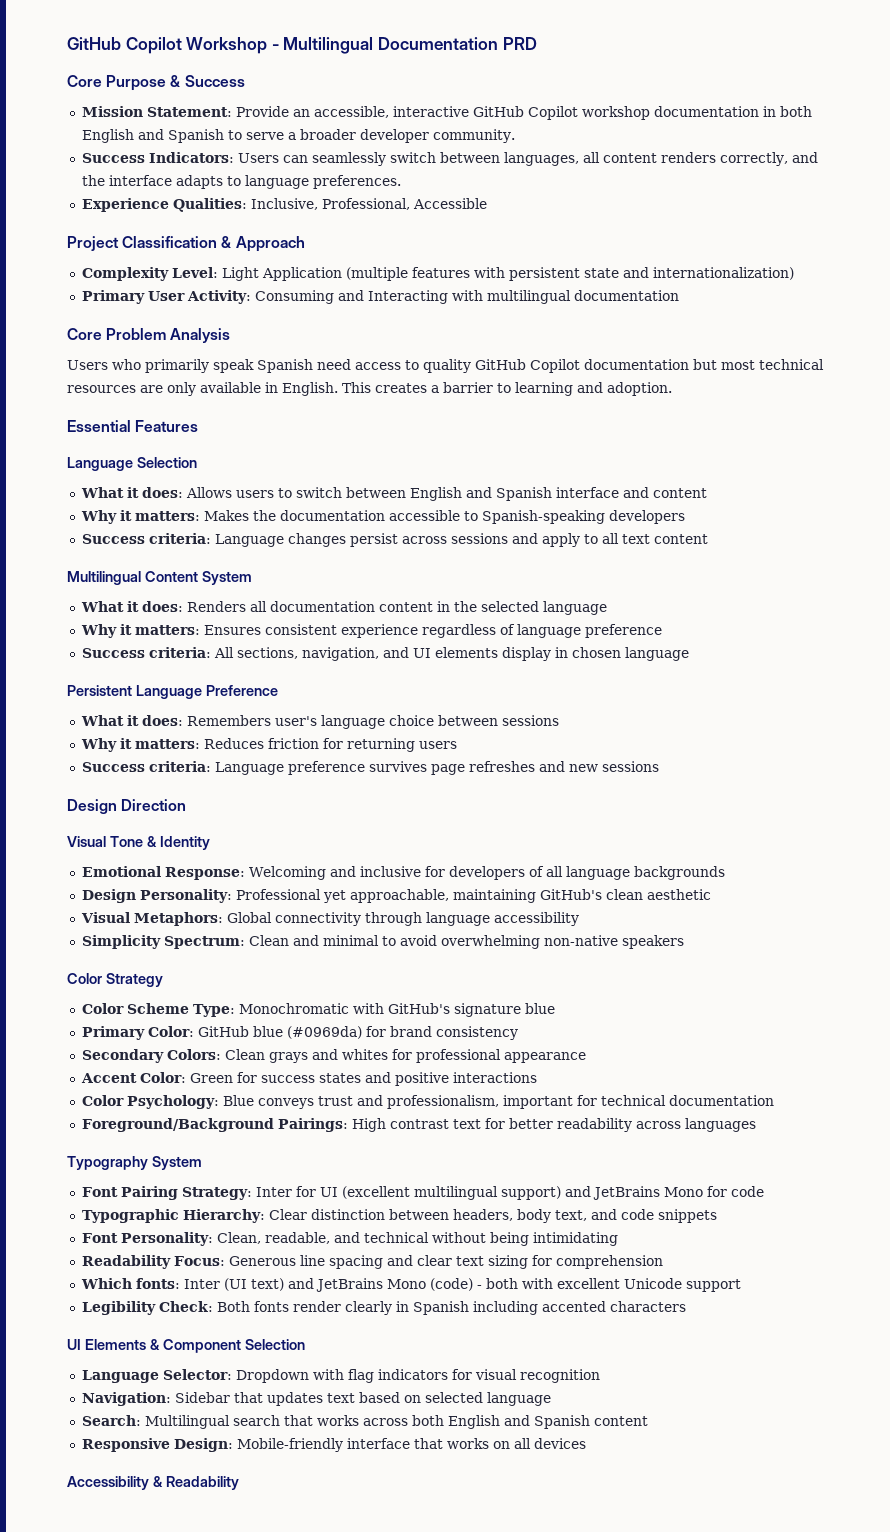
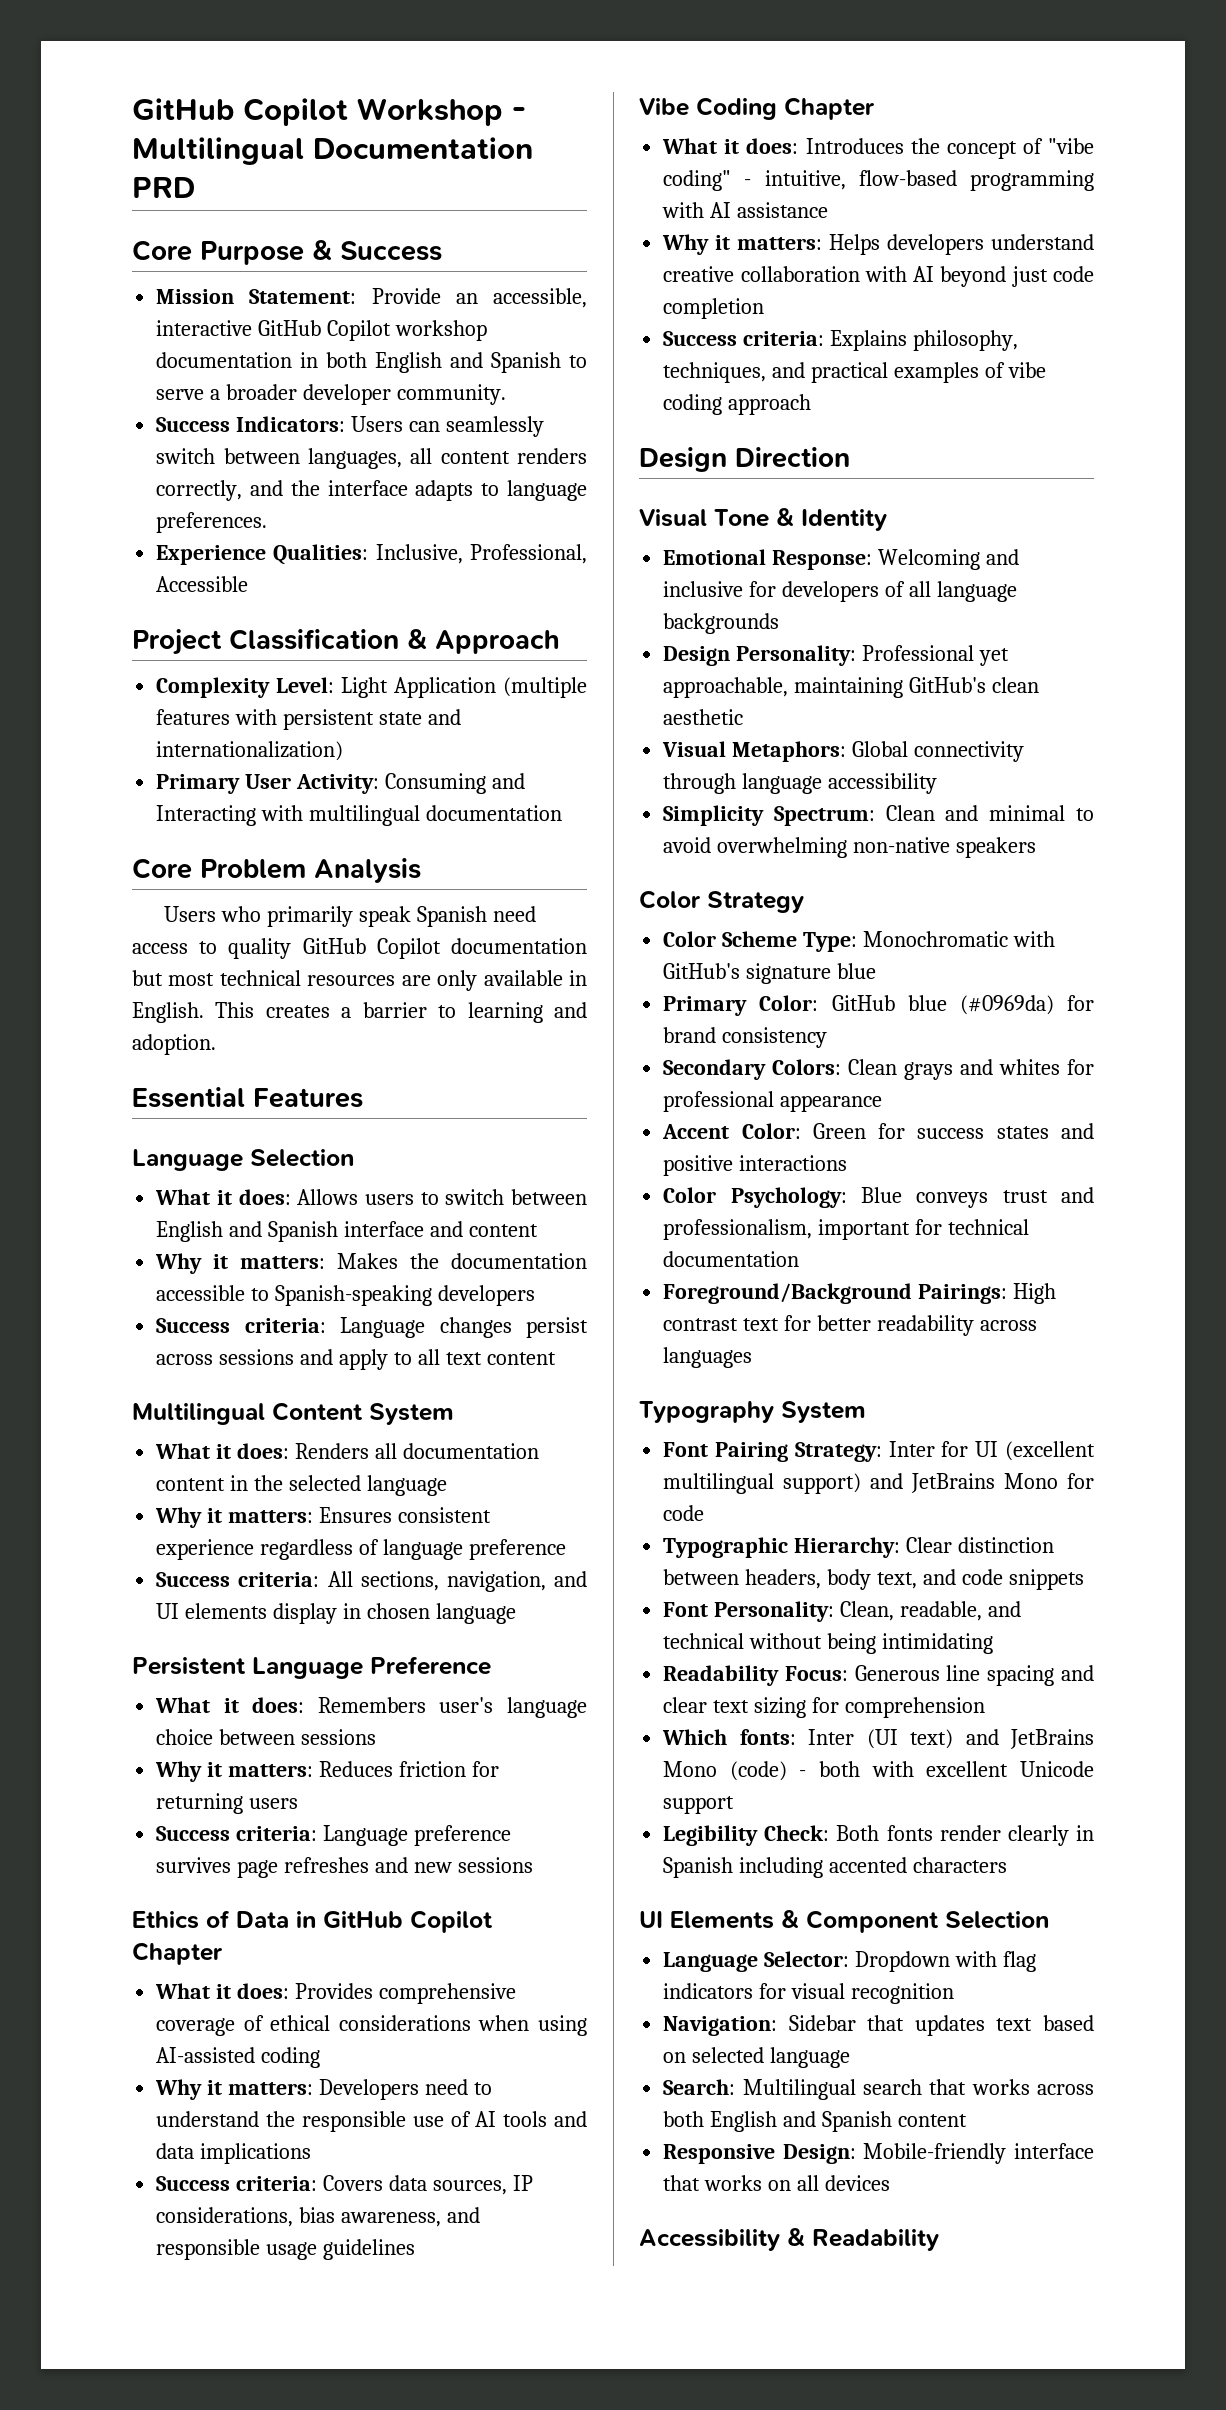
+ Ethics of Data in GitHub Copilot Chapter
+ What it does: Provides comprehensive coverage of ethical considerations when using AI-assisted coding
+ Why it matters: Developers need to understand the responsible use of AI tools and data implications
+ Success criteria: Covers data sources, IP considerations, bias awareness, and responsible usage guidelines
+ Vibe Coding Chapter
+ What it does: Introduces the concept of "vibe coding" - intuitive, flow-based programming with AI assistance
+ Why it matters: Helps developers understand creative collaboration with AI beyond just code completion
+ Success criteria: Explains philosophy, techniques, and practical examples of vibe coding approach

